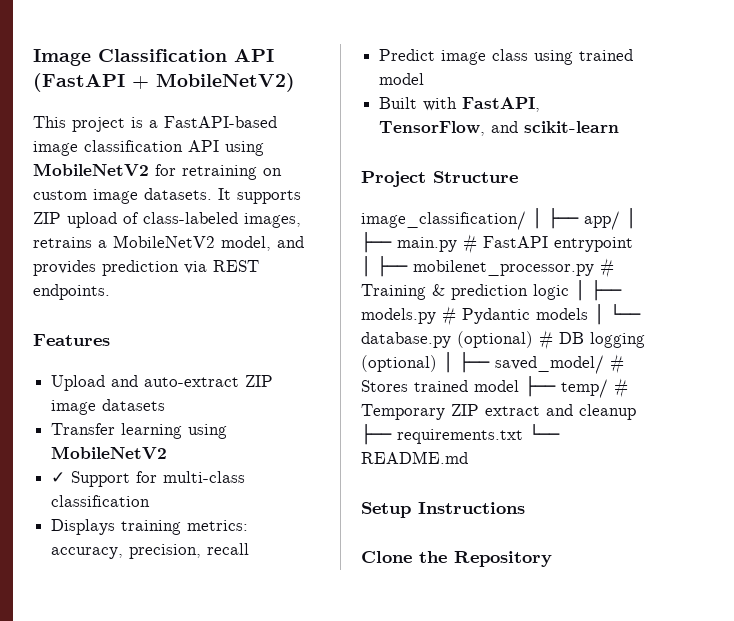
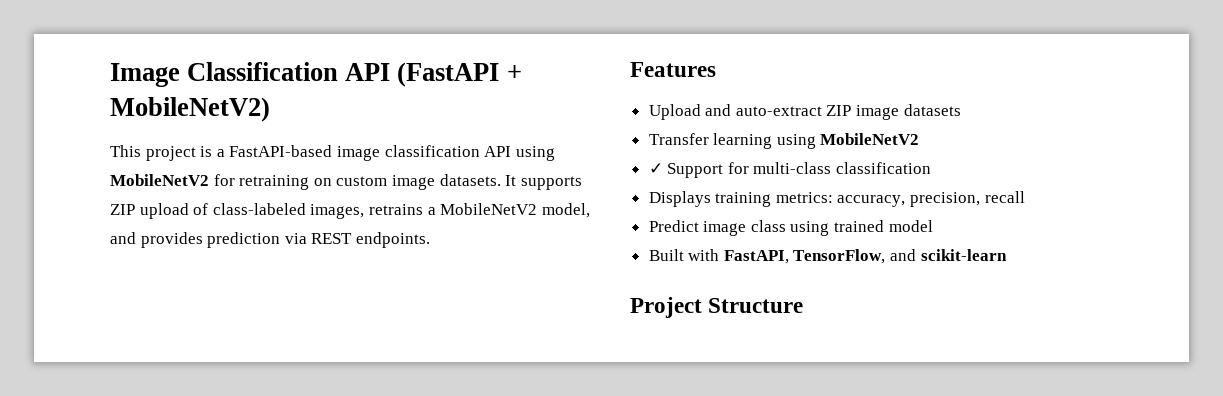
- image_classification/ │ ├── app/ │ ├── main.py # FastAPI entrypoint │ ├── mobilenet_processor.py # Training & prediction logic │ ├── models.py # Pydantic models │ └── database.py (optional) # DB logging (optional) │ ├── saved_model/ # Stores trained model ├── temp/ # Temporary ZIP extract and cleanup ├── requirements.txt └── README.md
- Setup Instructions
- Clone the Repository

